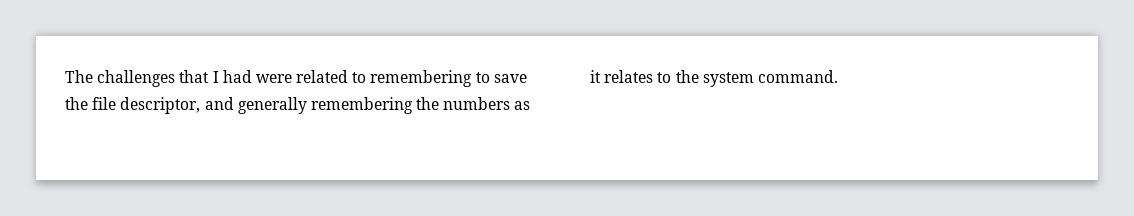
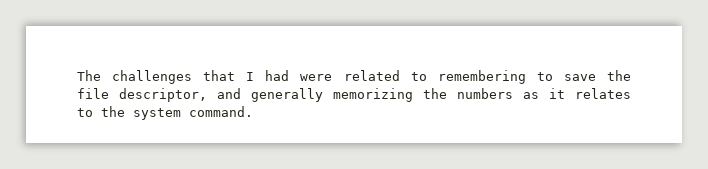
- The challenges that I had were related to remembering to save the file descriptor, and generally remembering the numbers as it relates to the system command.
+ The challenges that I had were related to remembering to save the file descriptor, and generally memorizing the numbers as it relates to the system command.

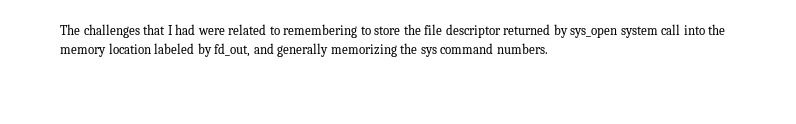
- The challenges that I had were related to remembering to save the file descriptor, and generally memorizing the numbers as it relates to the system command.
+ The challenges that I had were related to remembering to store the file descriptor returned by sys_open system call into the memory location labeled by fd_out, and generally memorizing the sys command numbers.

